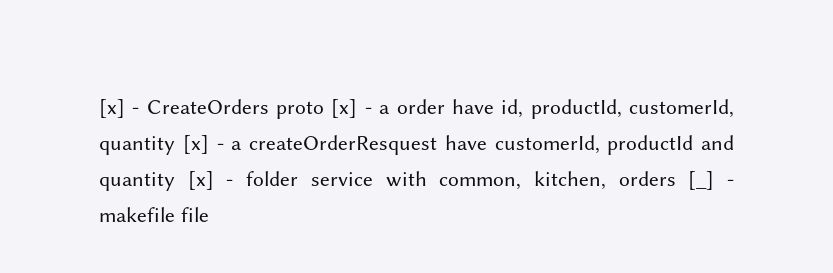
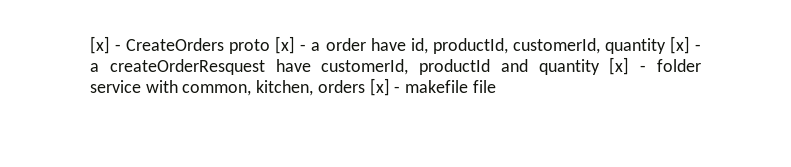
- [x] - CreateOrders proto [x] - a order have id, productId, customerId, quantity [x] - a createOrderResquest have customerId, productId and quantity [x] - folder service with common, kitchen, orders [_] - makefile file
+ [x] - CreateOrders proto [x] - a order have id, productId, customerId, quantity [x] - a createOrderResquest have customerId, productId and quantity [x] - folder service with common, kitchen, orders [x] - makefile file

